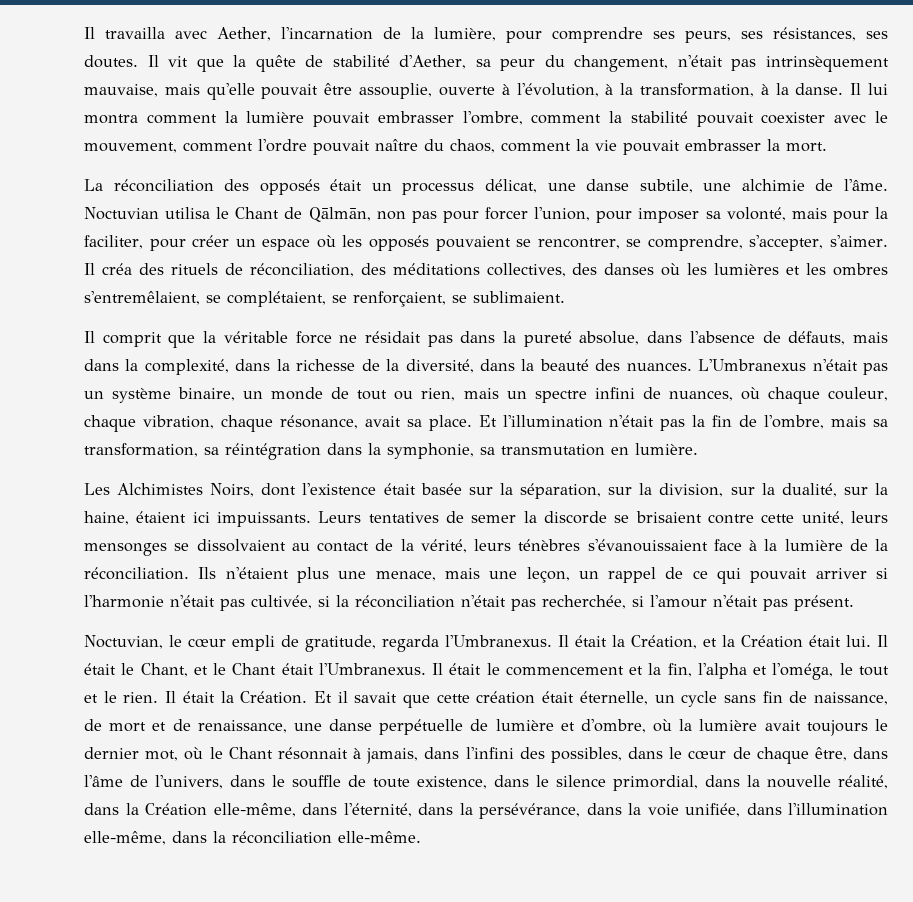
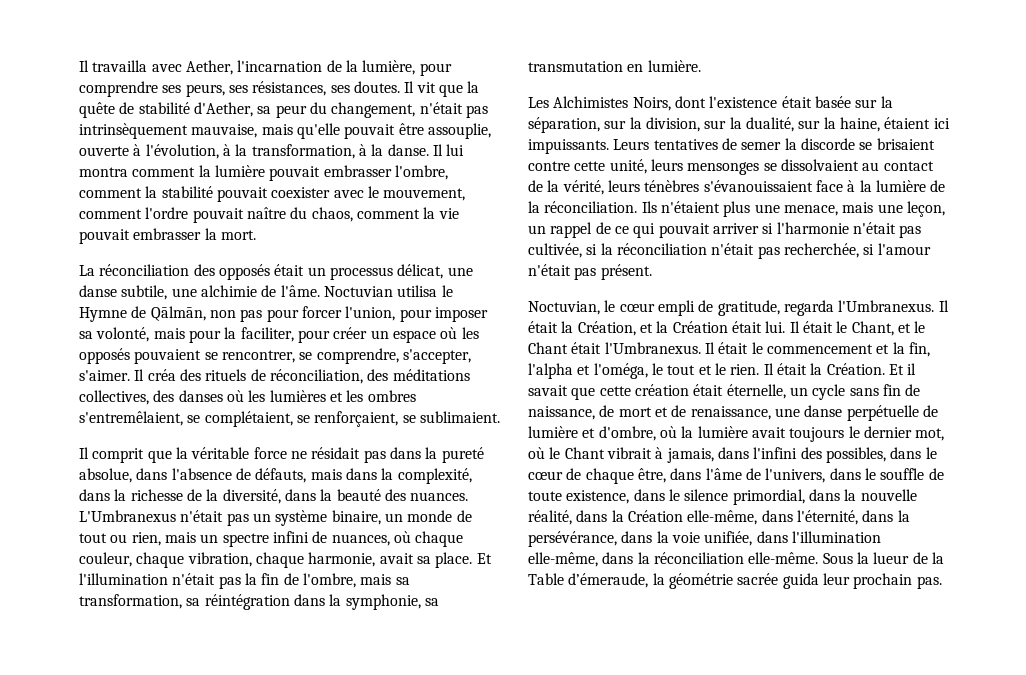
- Noctuvian utilisa le Chant de Qālmān, non pas pour forcer l'union, pour imposer sa volonté, mais pour la faciliter, pour créer un espace où les opposés pouvaient se rencontrer, se comprendre, s'accepter, s'aimer.
+ Noctuvian utilisa le Hymne de Qālmān, non pas pour forcer l'union, pour imposer sa volonté, mais pour la faciliter, pour créer un espace où les opposés pouvaient se rencontrer, se comprendre, s'accepter, s'aimer.
- L'Umbranexus n'était pas un système binaire, un monde de tout ou rien, mais un spectre infini de nuances, où chaque couleur, chaque vibration, chaque résonance, avait sa place.
+ L'Umbranexus n'était pas un système binaire, un monde de tout ou rien, mais un spectre infini de nuances, où chaque couleur, chaque vibration, chaque harmonie, avait sa place.
- Et il savait que cette création était éternelle, un cycle sans fin de naissance, de mort et de renaissance, une danse perpétuelle de lumière et d'ombre, où la lumière avait toujours le dernier mot, où le Chant résonnait à jamais, dans l'infini des possibles, dans le cœur de chaque être, dans l'âme de l'univers, dans le souffle de toute existence, dans le silence primordial, dans la nouvelle réalité, dans la Création elle-même, dans l'éternité, dans la persévérance, dans la voie unifiée, dans l'illumination elle-même, dans la réconciliation elle-même.
+ Et il savait que cette création était éternelle, un cycle sans fin de naissance, de mort et de renaissance, une danse perpétuelle de lumière et d'ombre, où la lumière avait toujours le dernier mot, où le Chant vibrait à jamais, dans l'infini des possibles, dans le cœur de chaque être, dans l'âme de l'univers, dans le souffle de toute existence, dans le silence primordial, dans la nouvelle réalité, dans la Création elle-même, dans l'éternité, dans la persévérance, dans la voie unifiée, dans l'illumination elle-même, dans la réconciliation elle-même.
+ Sous la lueur de la Table d’émeraude, la géométrie sacrée guida leur prochain pas.

